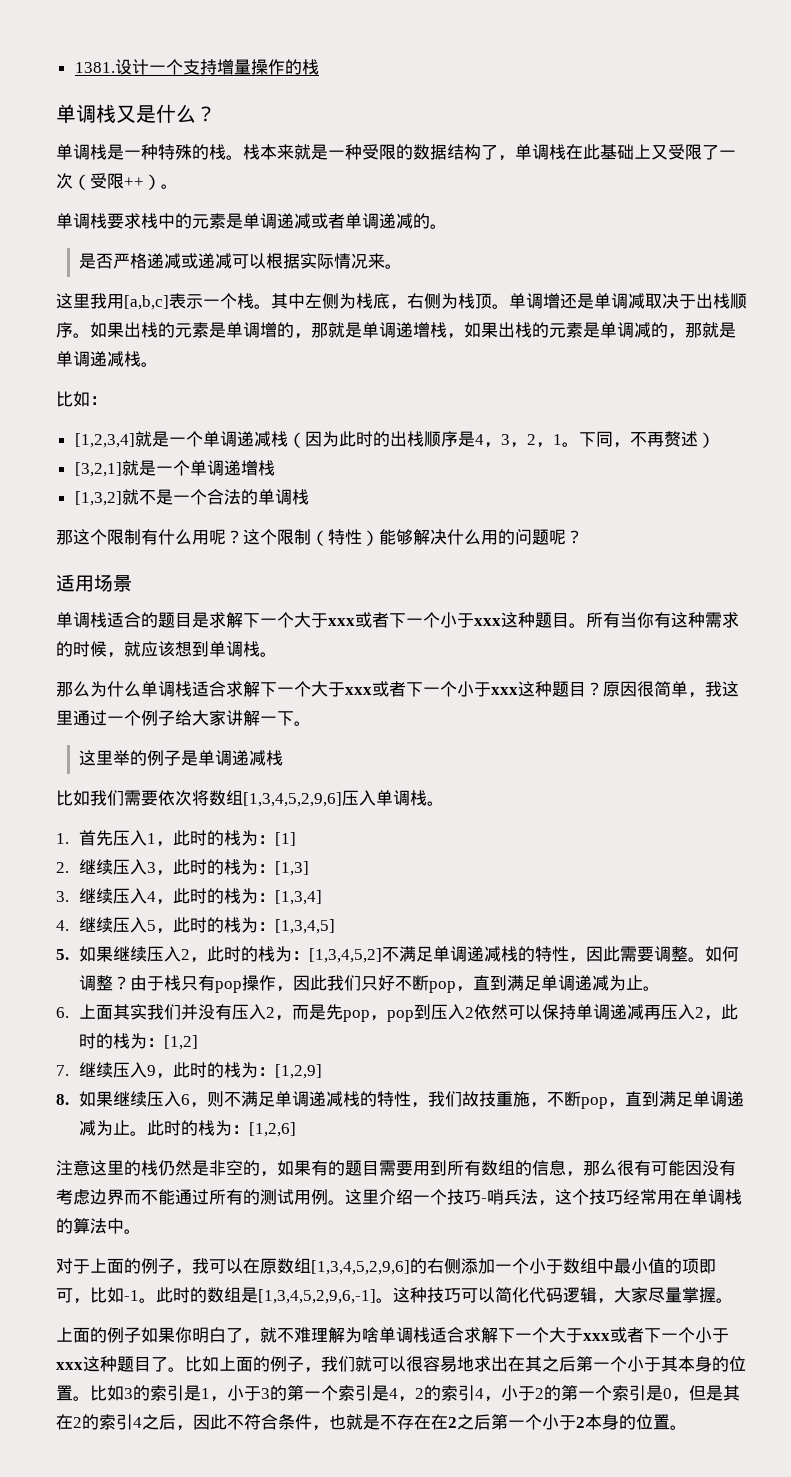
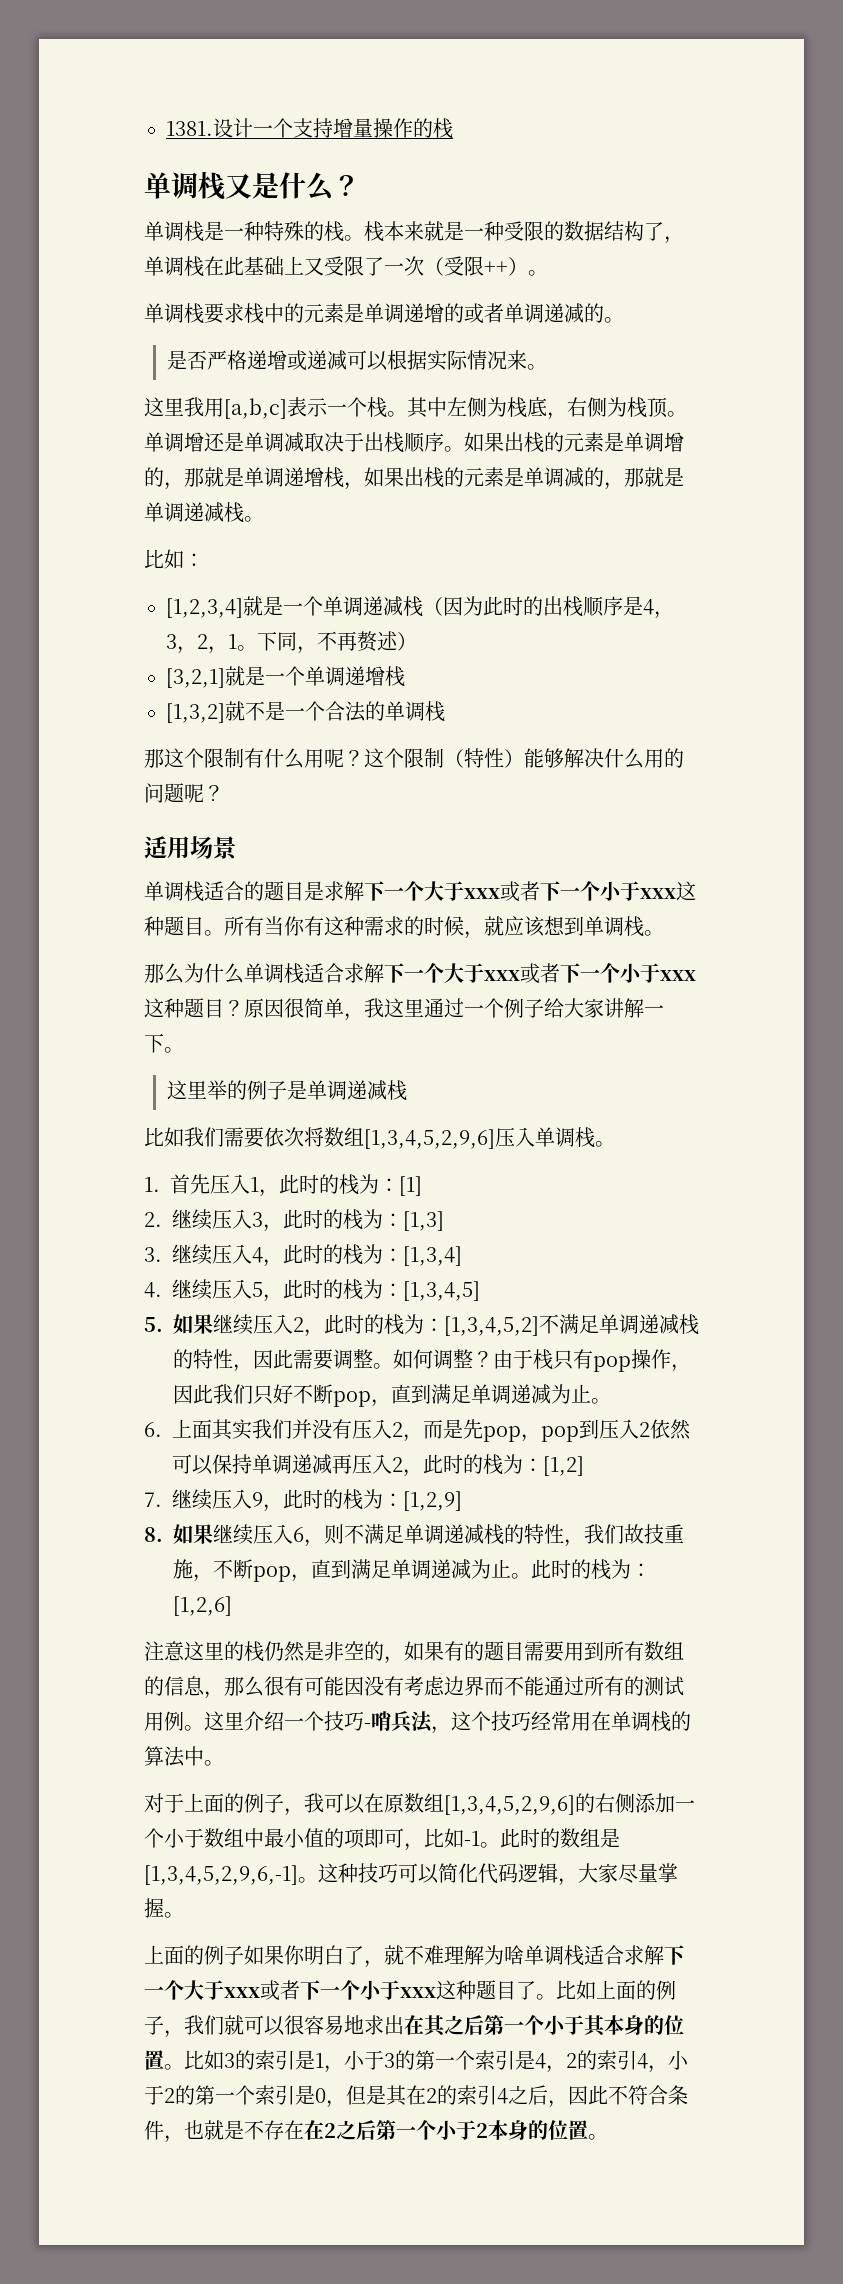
- 单调栈要求栈中的元素是单调递减或者单调递减的。
+ 单调栈要求栈中的元素是单调递增的或者单调递减的。
- 是否严格递减或递减可以根据实际情况来。
+ 是否严格递增或递减可以根据实际情况来。

